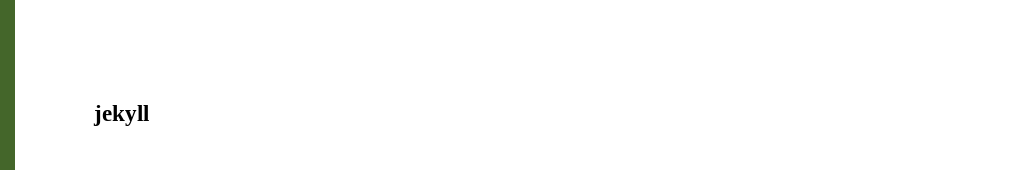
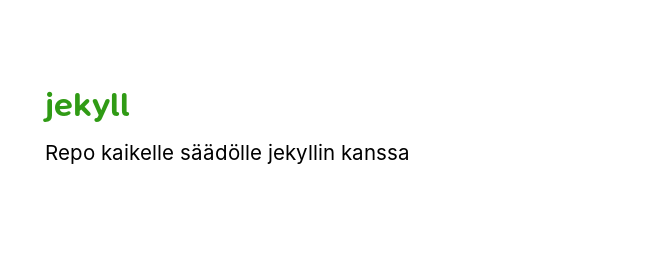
+ Repo kaikelle säädölle jekyllin kanssa

